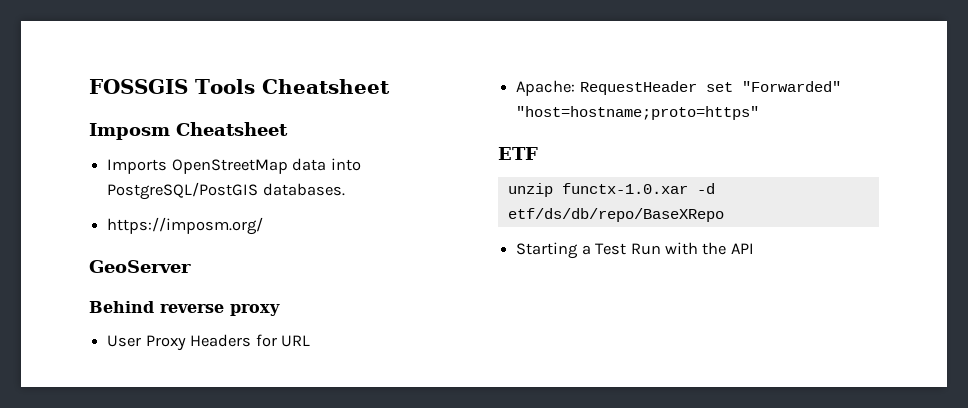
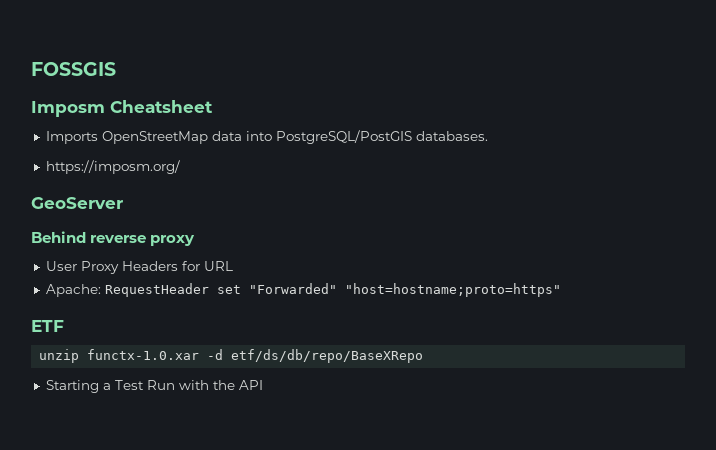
- FOSSGIS Tools Cheatsheet
+ FOSSGIS

